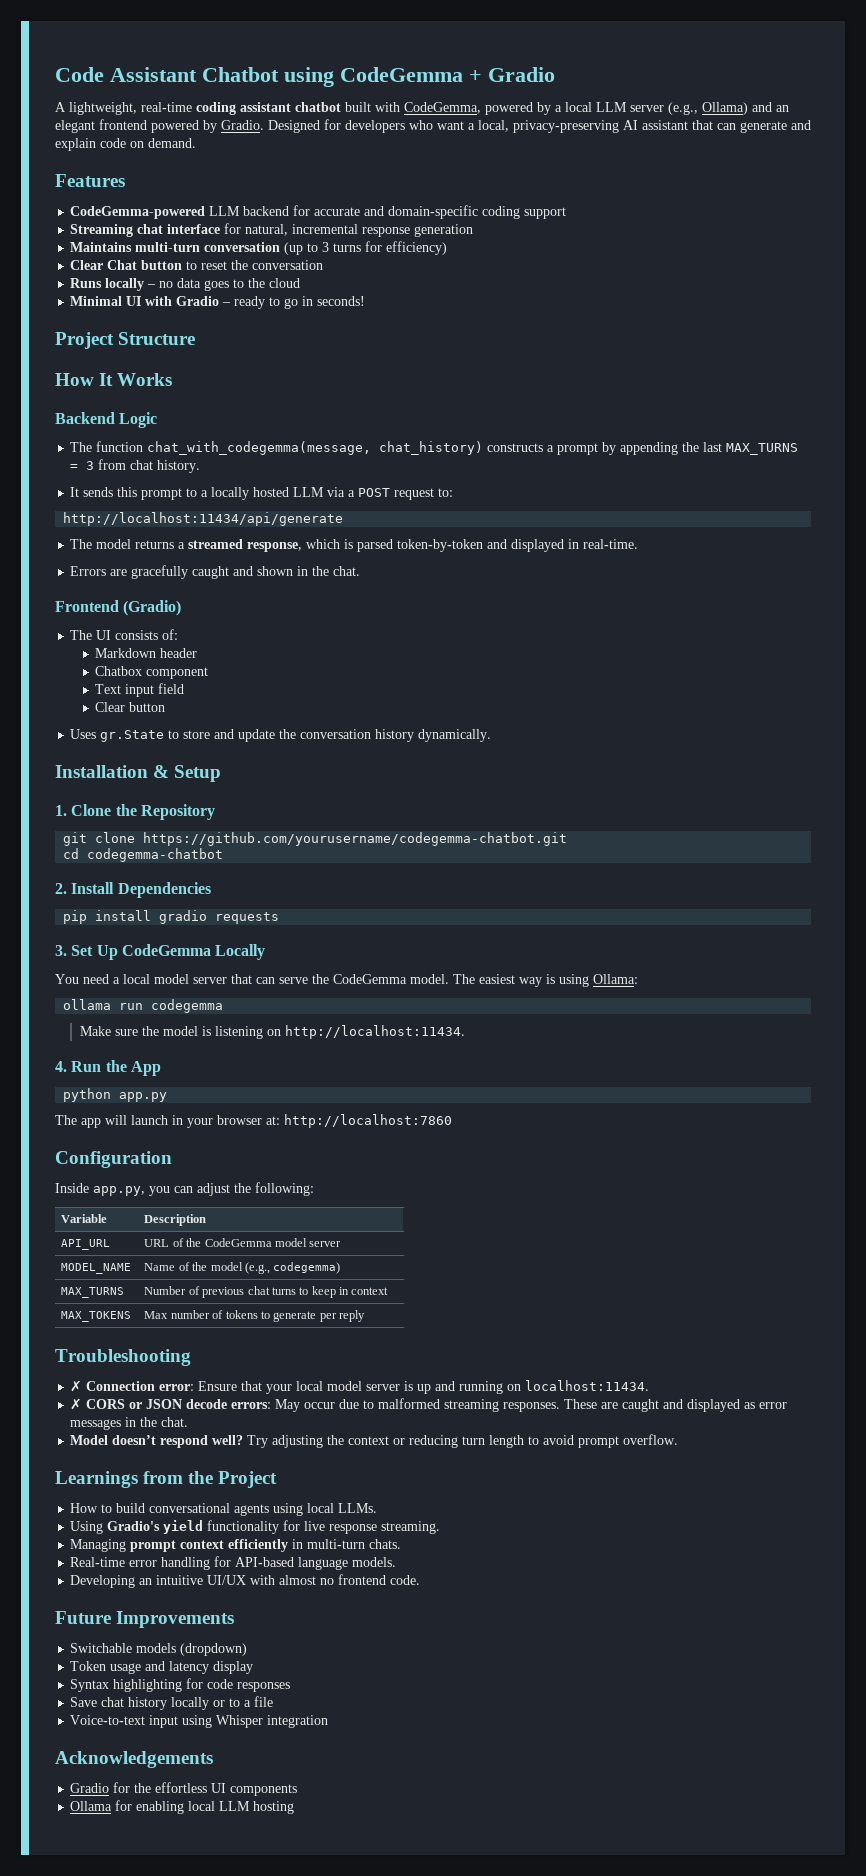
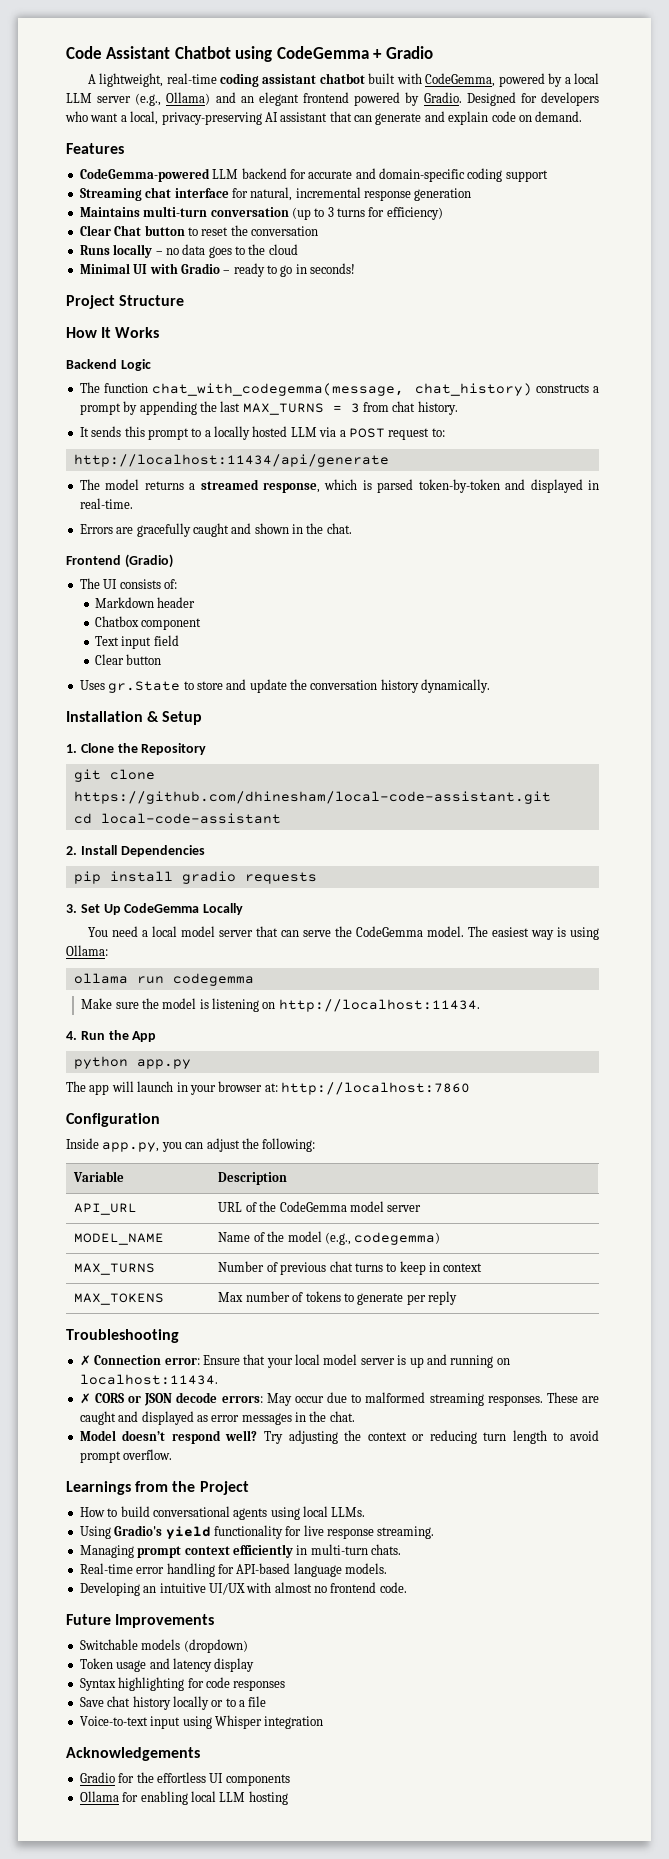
- git clone https://github.com/yourusername/codegemma-chatbot.git
+ git clone https://github.com/dhinesham/local-code-assistant.git
- cd codegemma-chatbot
+ cd local-code-assistant

